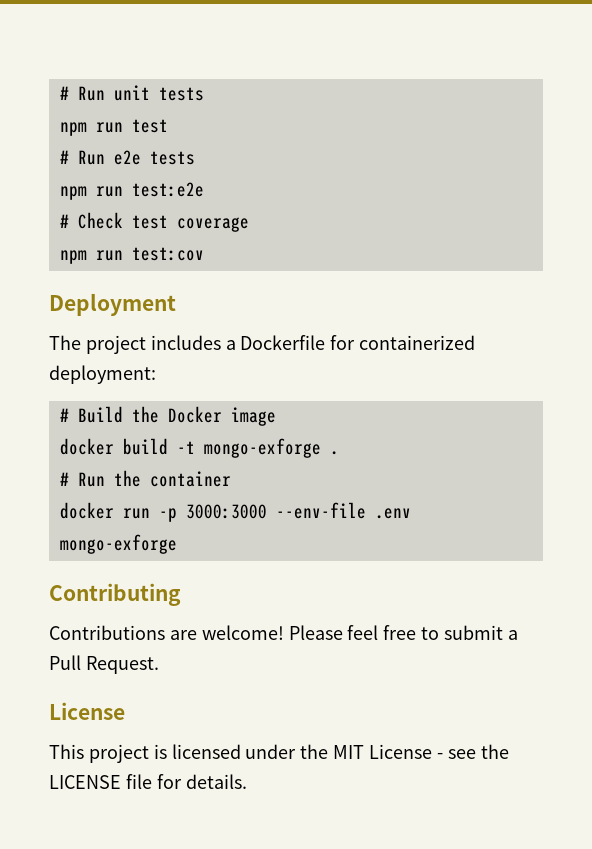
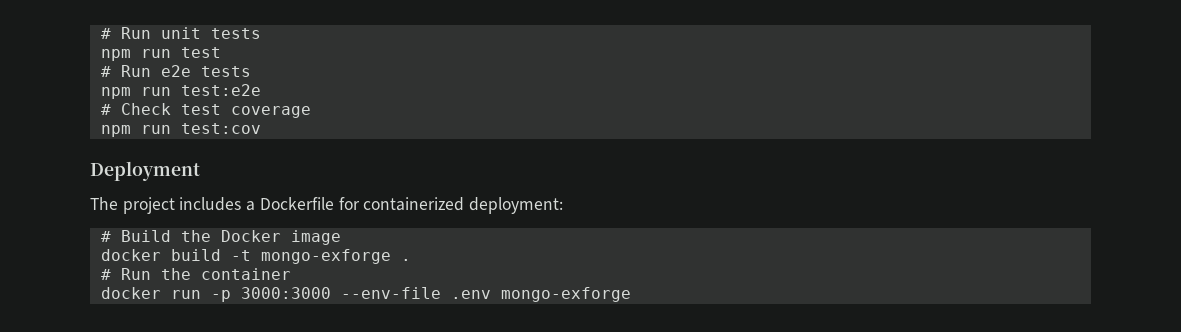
- Contributing
- Contributions are welcome! Please feel free to submit a Pull Request.
- License
- This project is licensed under the MIT License - see the LICENSE file for details.

